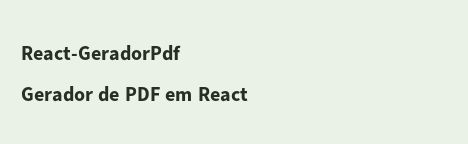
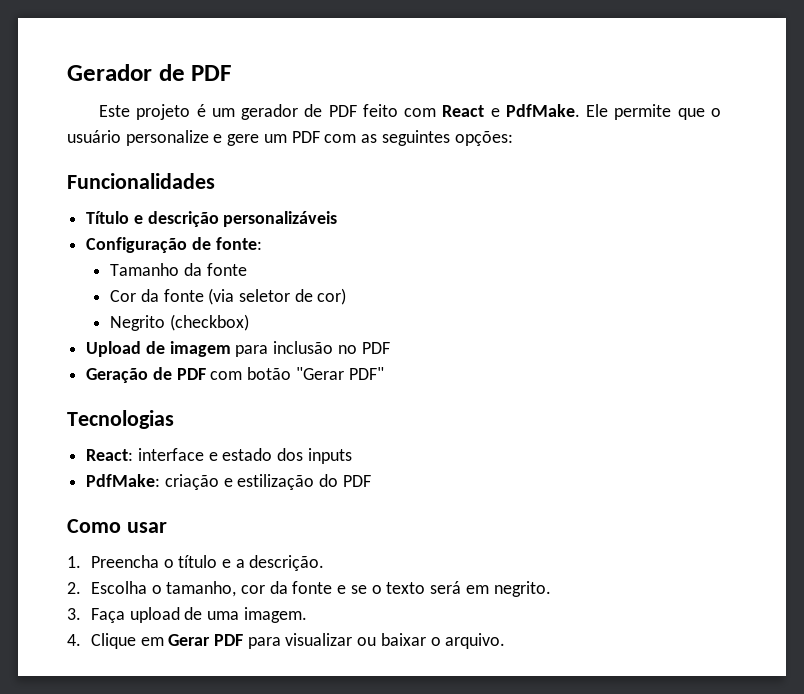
- React-GeradorPdf
- Gerador de PDF em React
+ Gerador de PDF
+ Este projeto é um gerador de PDF feito com React e PdfMake. Ele permite que o usuário personalize e gere um PDF com as seguintes opções:
+ Funcionalidades
+ Título e descrição personalizáveis
+ Configuração de fonte:
+ Tamanho da fonte
+ Cor da fonte (via seletor de cor)
+ Negrito (checkbox)
+ Upload de imagem para inclusão no PDF
+ Geração de PDF com botão "Gerar PDF"
+ Tecnologias
+ React: interface e estado dos inputs
+ PdfMake: criação e estilização do PDF
+ Como usar
+ 1. Preencha o título e a descrição.
+ 2. Escolha o tamanho, cor da fonte e se o texto será em negrito.
+ 3. Faça upload de uma imagem.
+ 4. Clique em Gerar PDF para visualizar ou baixar o arquivo.

